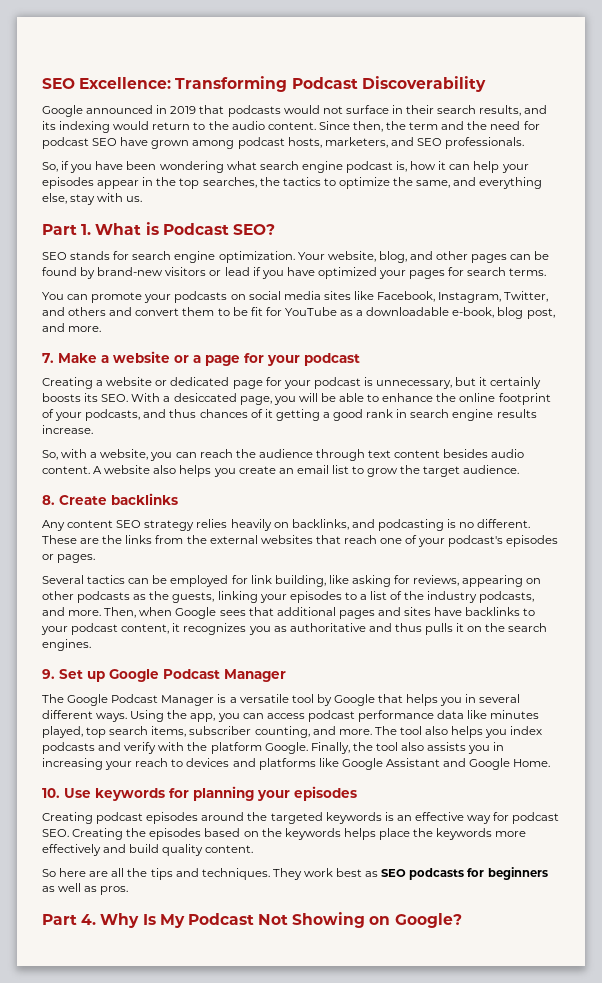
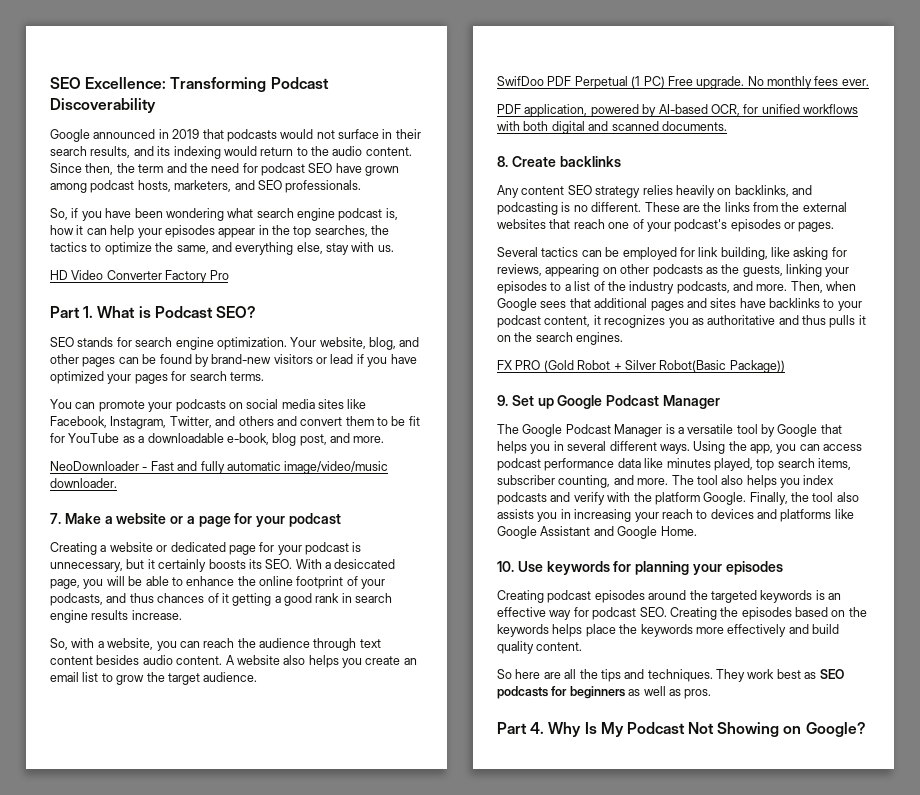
+ HD Video Converter Factory Pro
+ NeoDownloader - Fast and fully automatic image/video/music downloader.
+ SwifDoo PDF Perpetual (1 PC) Free upgrade. No monthly fees ever.
+ PDF application, powered by AI-based OCR, for unified workflows with both digital and scanned documents.
+ FX PRO (Gold Robot + Silver Robot(Basic Package))

